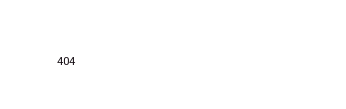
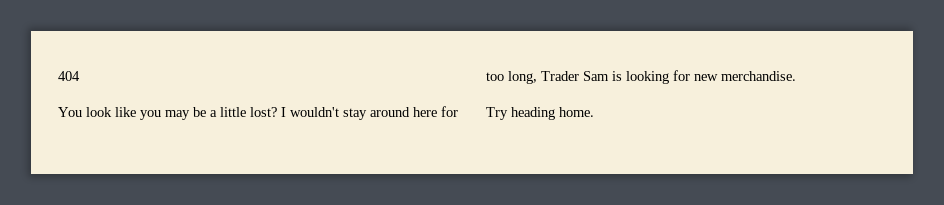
+ You look like you may be a little lost? I wouldn't stay around here for too long, Trader Sam is looking for new merchandise.
+ Try heading home.

